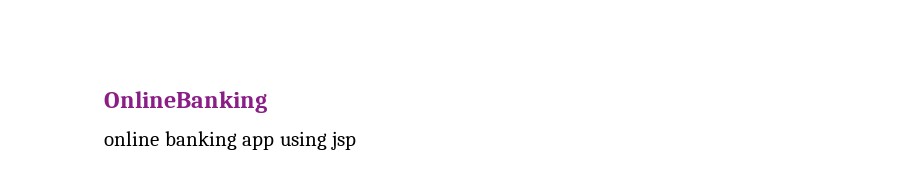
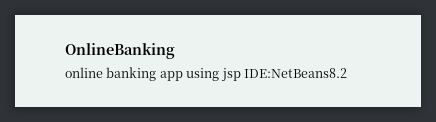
- online banking app using jsp
+ online banking app using jsp IDE:NetBeans8.2

